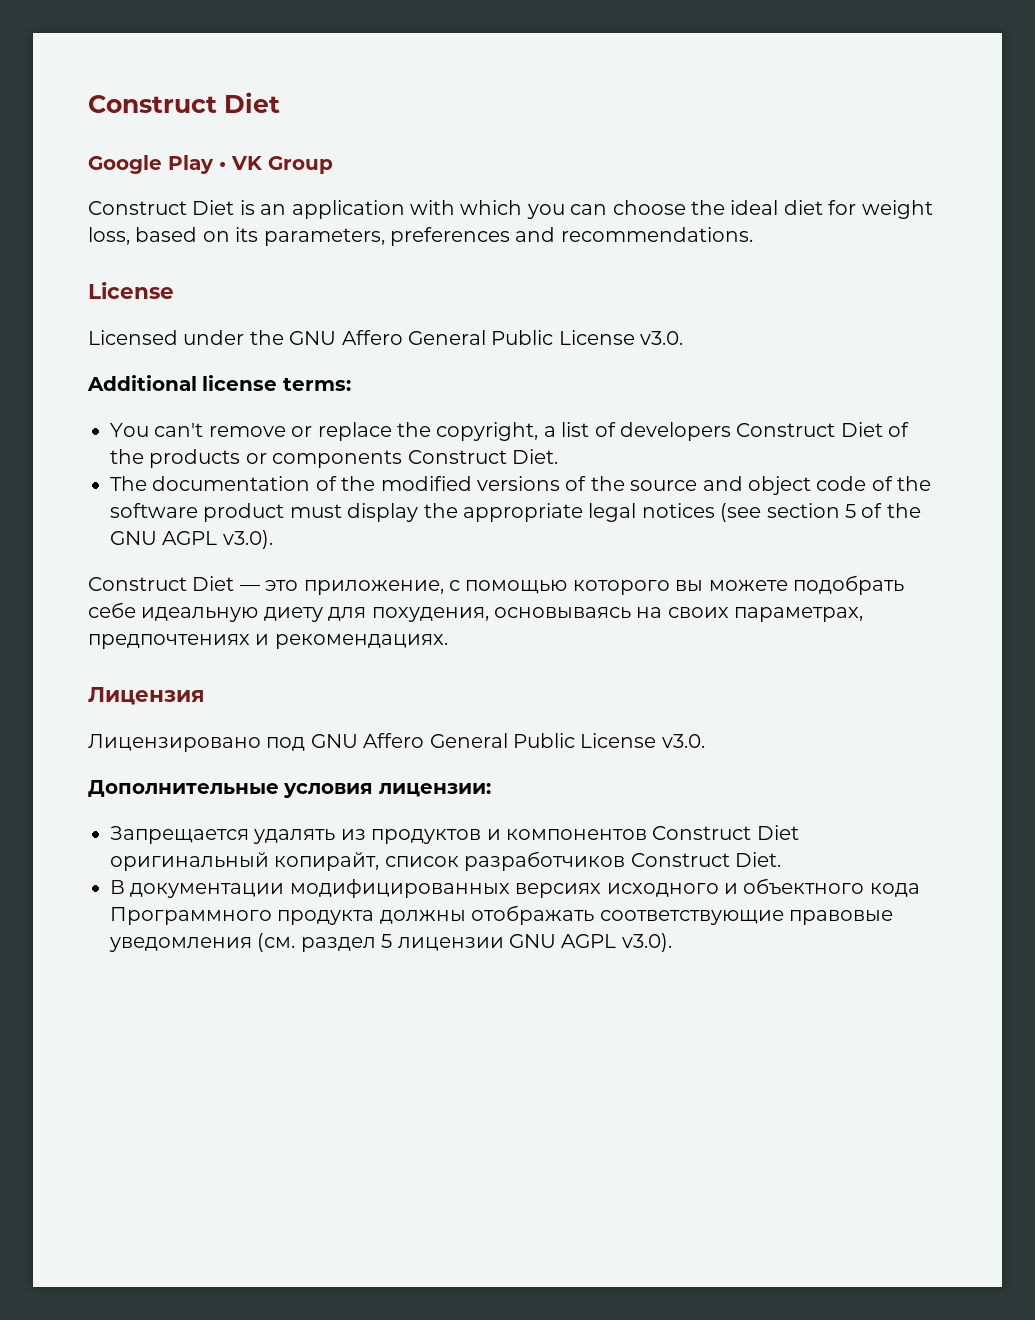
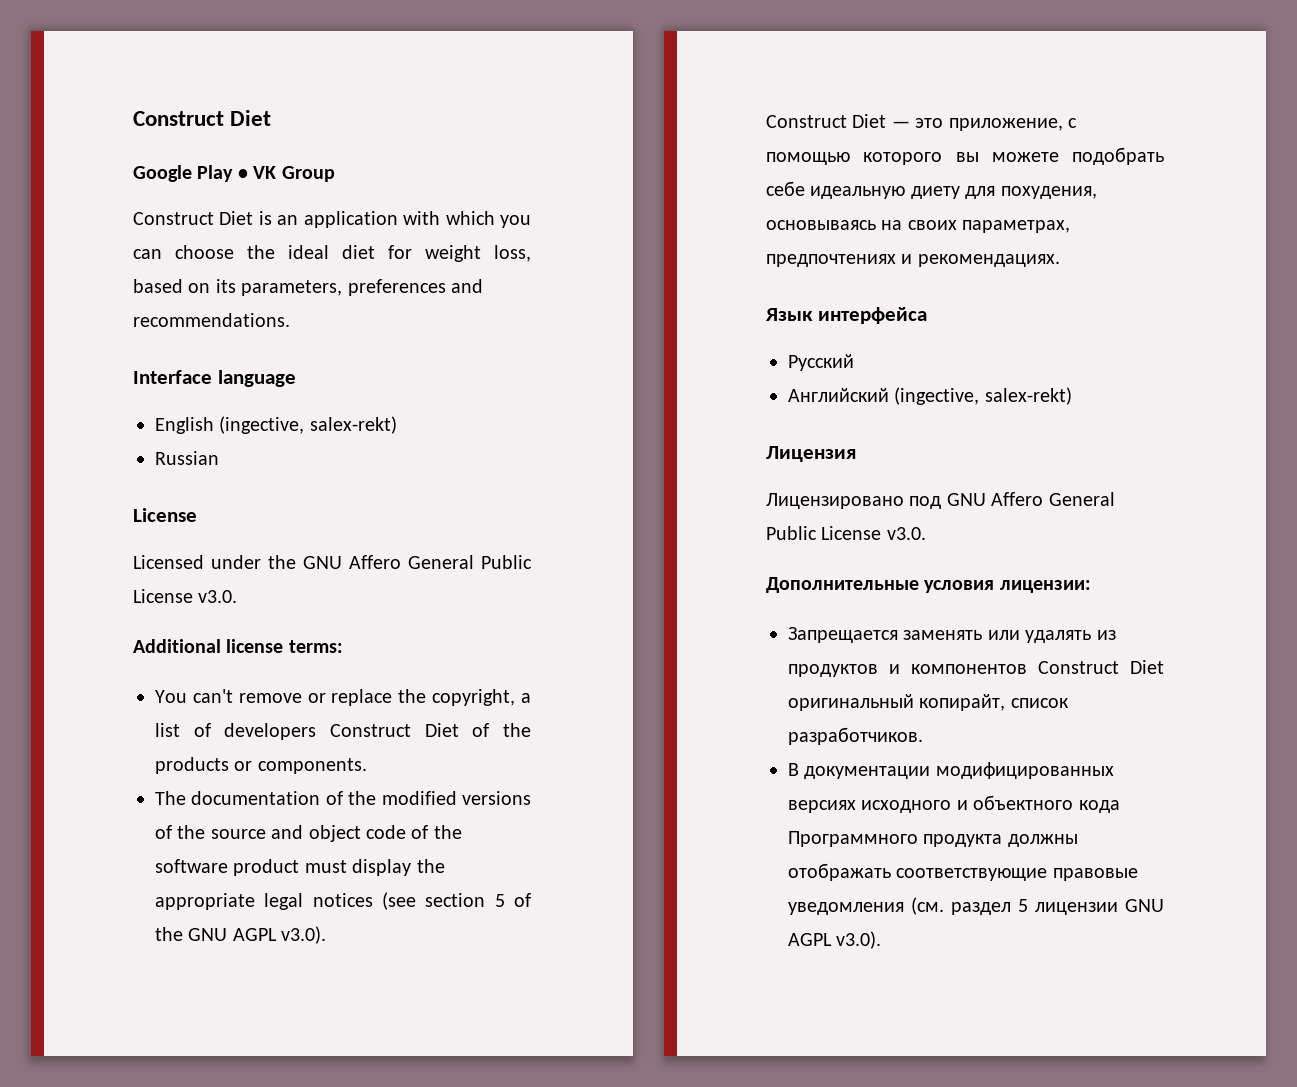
+ Interface language
+ English (ingective, salex-rekt)
+ Russian
- You can't remove or replace the copyright, a list of developers Construct Diet of the products or components Construct Diet.
+ You can't remove or replace the copyright, a list of developers Construct Diet of the products or components.
+ Язык интерфейса
+ Русский
+ Английский (ingective, salex-rekt)
- Запрещается удалять из продуктов и компонентов Construct Diet оригинальный копирайт, список разработчиков Construct Diet.
+ Запрещается заменять или удалять из продуктов и компонентов Construct Diet оригинальный копирайт, список разработчиков.

